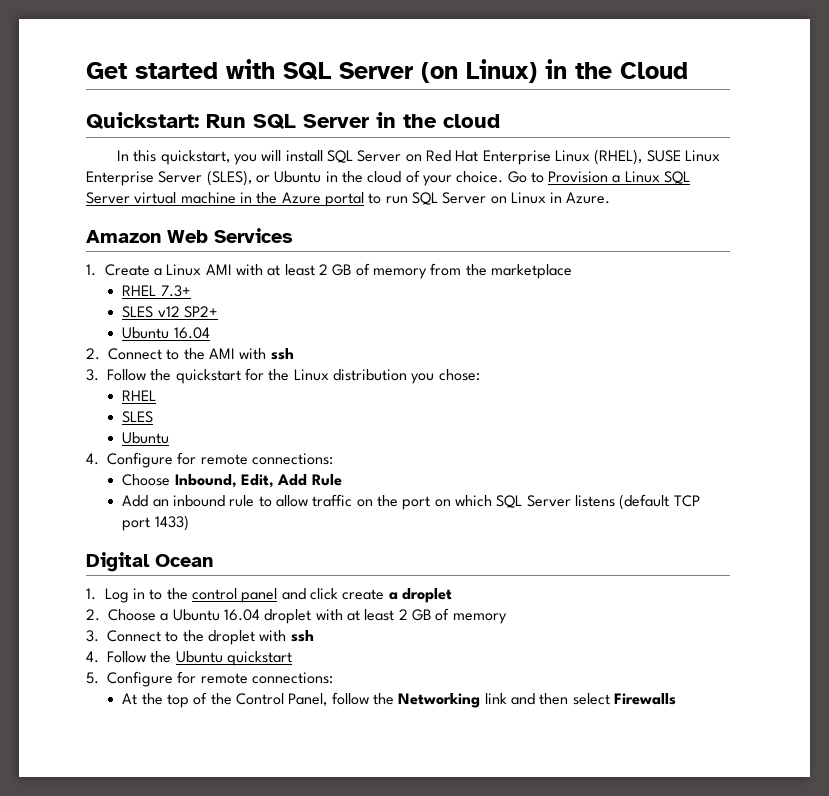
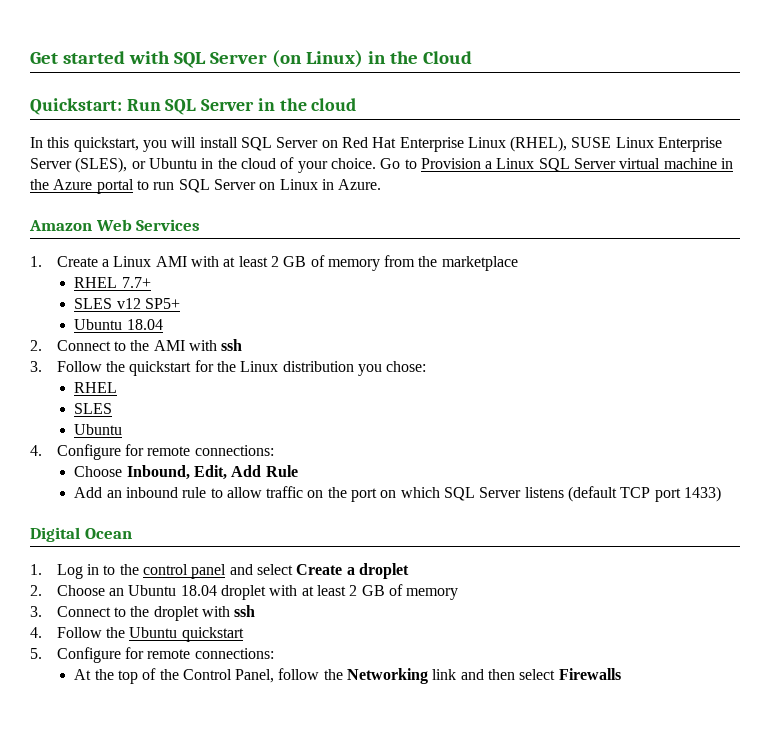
- RHEL 7.3+
+ RHEL 7.7+
- SLES v12 SP2+
- Ubuntu 16.04
+ SLES v12 SP5+
+ Ubuntu 18.04
- 1. Log in to the control panel and click create a droplet
+ 1. Log in to the control panel and select Create a droplet
- 2. Choose a Ubuntu 16.04 droplet with at least 2 GB of memory
+ 2. Choose an Ubuntu 18.04 droplet with at least 2 GB of memory

